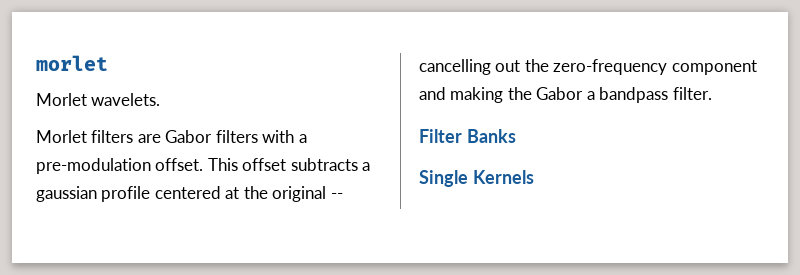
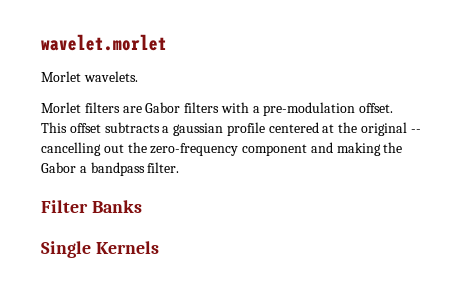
- morlet
+ wavelet.morlet

